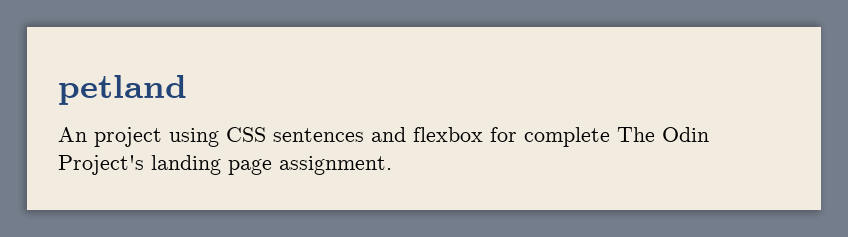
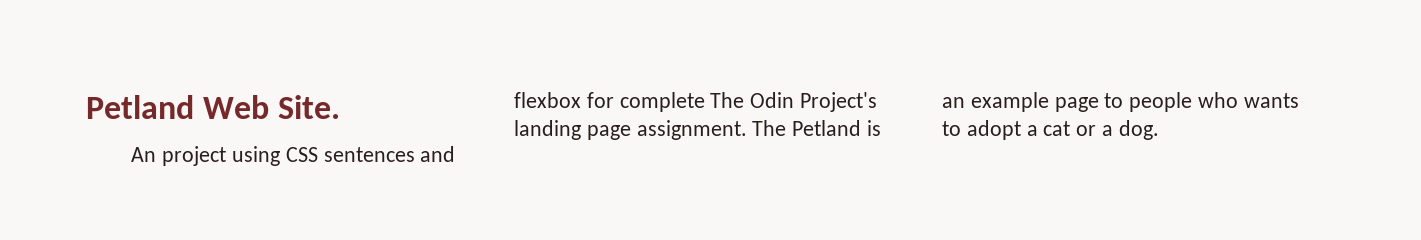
- petland
+ Petland Web Site.
+ The Petland is an example page to people who wants to adopt a cat or a dog.

